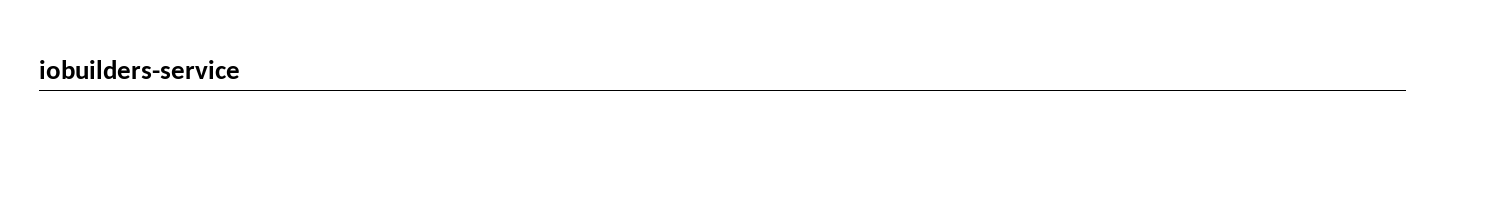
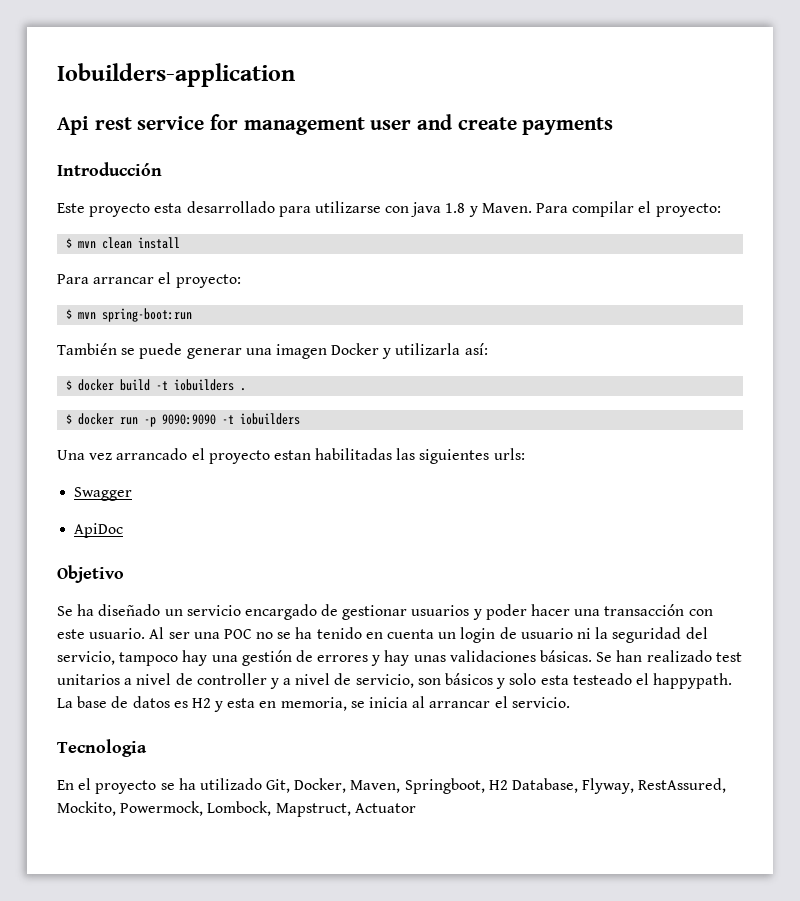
- iobuilders-service
+ Iobuilders-application
+ Api rest service for management user and create payments
+ Introducción
+ Este proyecto esta desarrollado para utilizarse con java 1.8 y Maven. Para compilar el proyecto:
+ $ mvn clean install
+ Para arrancar el proyecto:
+ $ mvn spring-boot:run
+ También se puede generar una imagen Docker y utilizarla así:
+ $ docker build -t iobuilders .
+ $ docker run -p 9090:9090 -t iobuilders
+ Una vez arrancado el proyecto estan habilitadas las siguientes urls:
+ Swagger
+ ApiDoc
+ Objetivo
+ Se ha diseñado un servicio encargado de gestionar usuarios y poder hacer una transacción con este usuario. Al ser una POC no se ha tenido en cuenta un login de usuario ni la seguridad del servicio, tampoco hay una gestión de errores y hay unas validaciones básicas. Se han realizado test unitarios a nivel de controller y a nivel de servicio, son básicos y solo esta testeado el happypath. La base de datos es H2 y esta en memoria, se inicia al arrancar el servicio.
+ Tecnologia
+ En el proyecto se ha utilizado Git, Docker, Maven, Springboot, H2 Database, Flyway, RestAssured, Mockito, Powermock, Lombock, Mapstruct, Actuator

